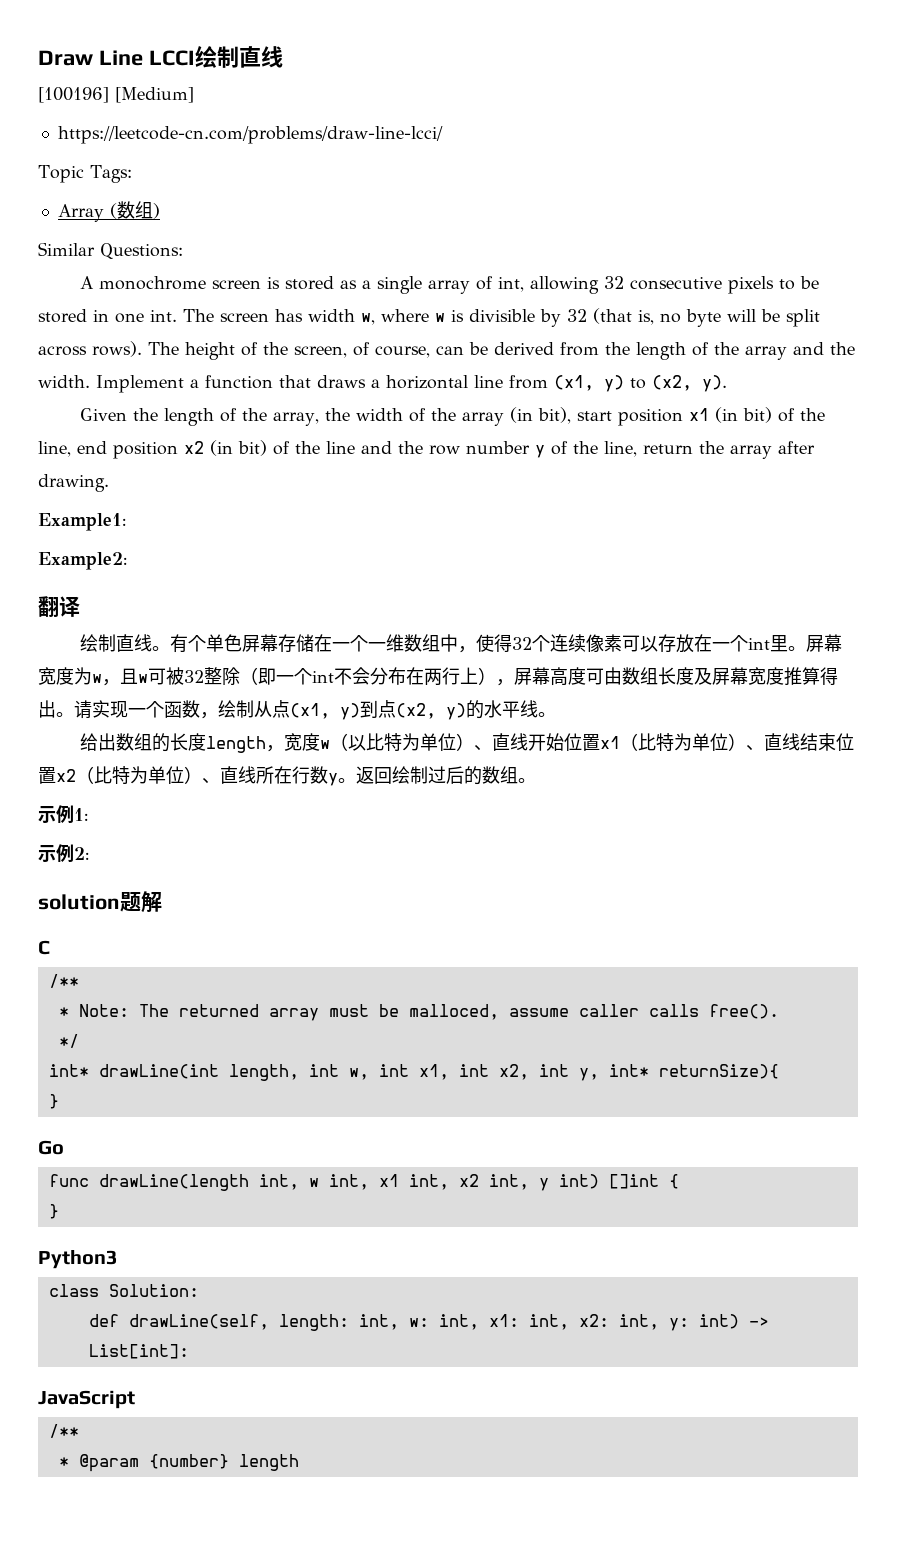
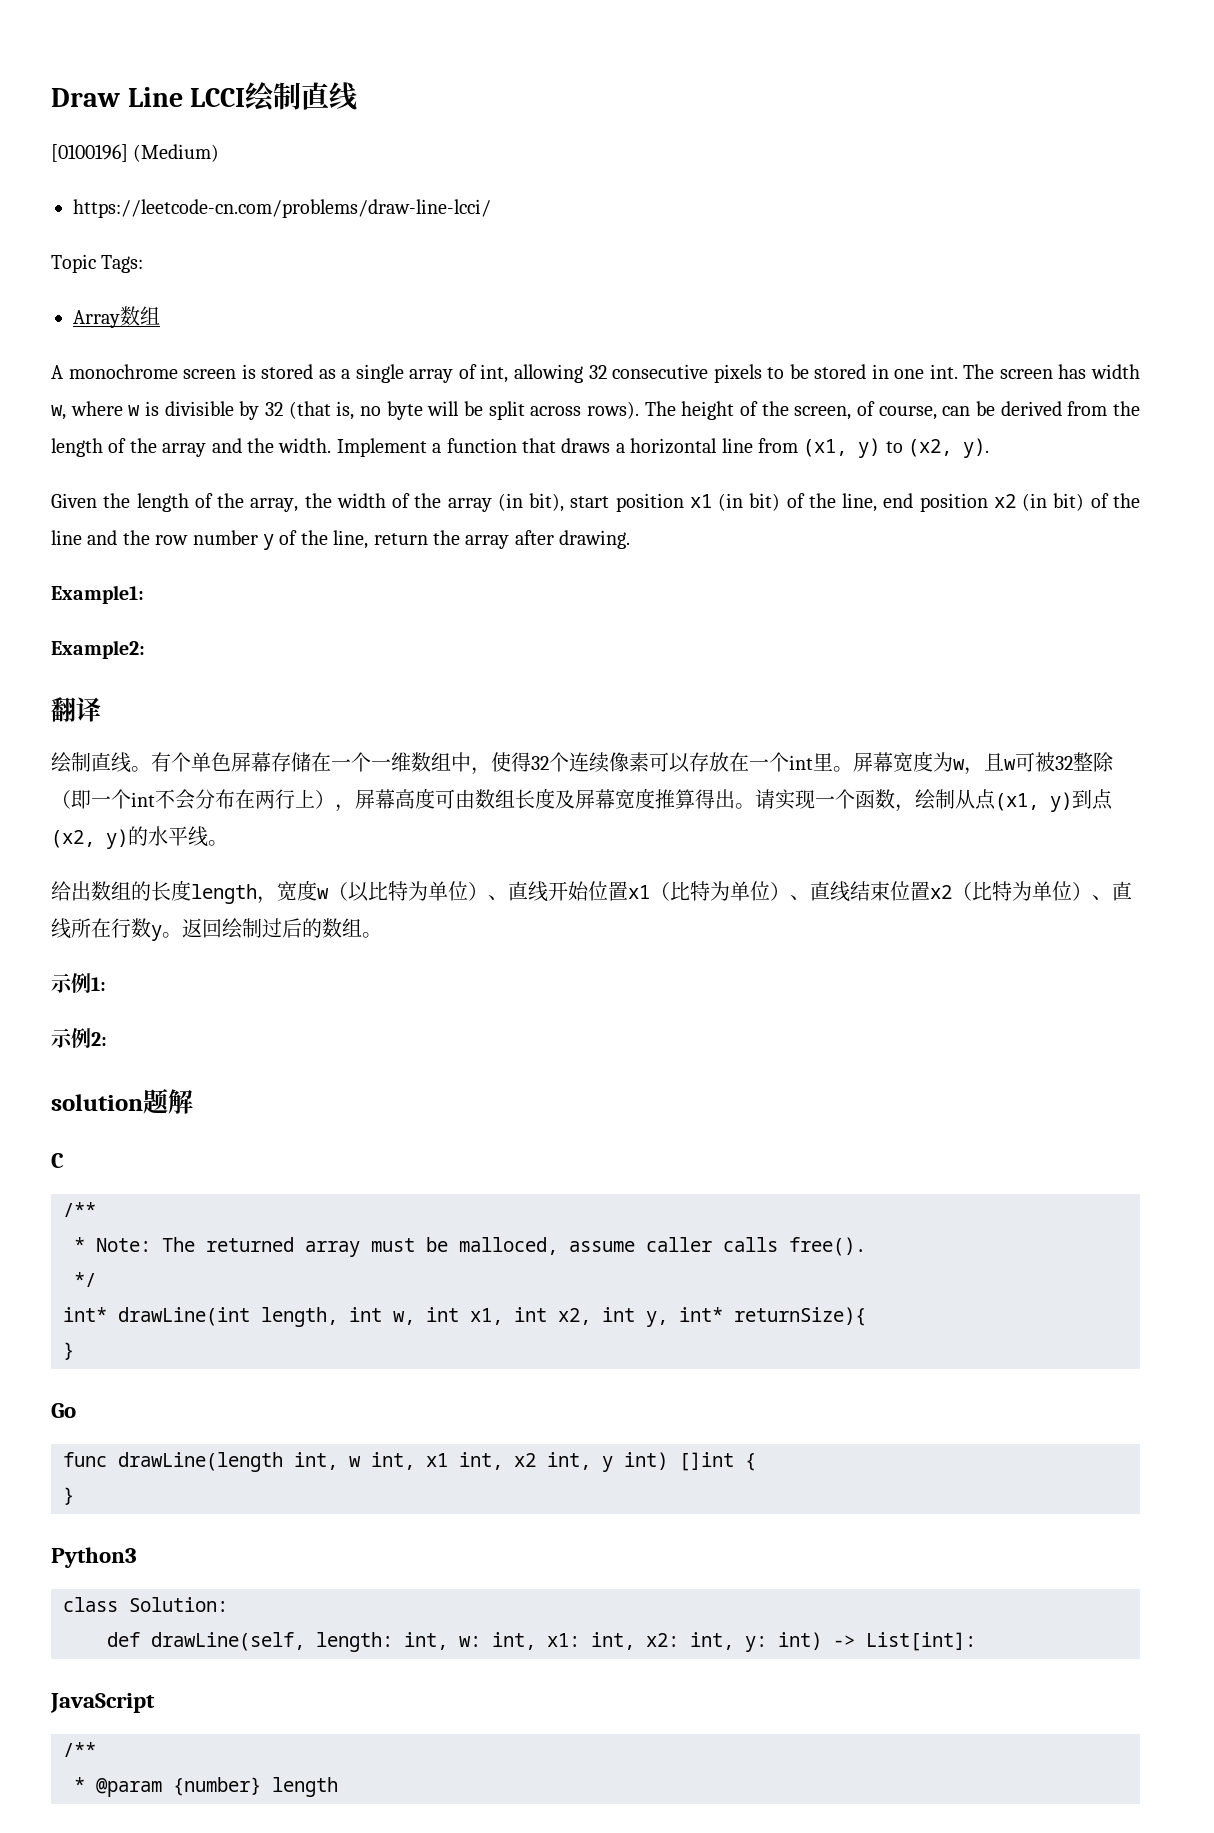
- [100196] [Medium]
+ [0100196] (Medium)
- Array (数组)
- Similar Questions:
+ Array数组

